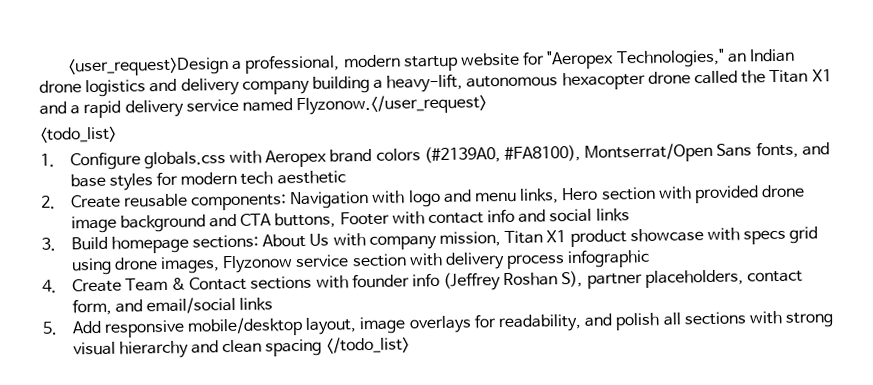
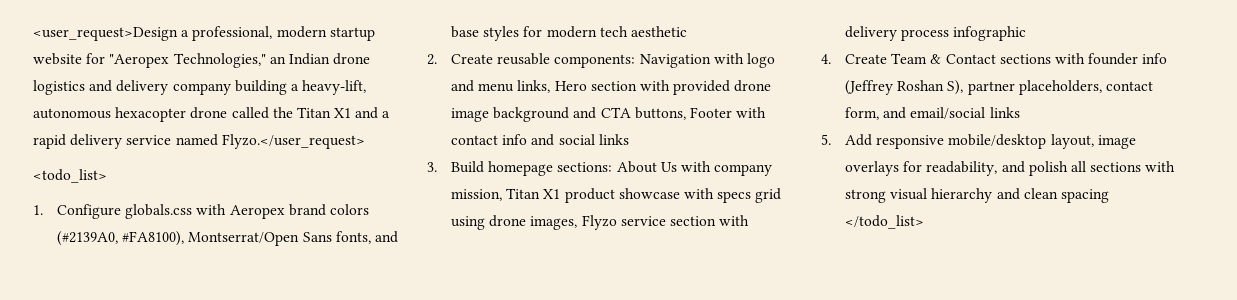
- <user_request>Design a professional, modern startup website for "Aeropex Technologies," an Indian drone logistics and delivery company building a heavy-lift, autonomous hexacopter drone called the Titan X1 and a rapid delivery service named Flyzonow.</user_request>
+ <user_request>Design a professional, modern startup website for "Aeropex Technologies," an Indian drone logistics and delivery company building a heavy-lift, autonomous hexacopter drone called the Titan X1 and a rapid delivery service named Flyzo.</user_request>
- 3. Build homepage sections: About Us with company mission, Titan X1 product showcase with specs grid using drone images, Flyzonow service section with delivery process infographic
+ 3. Build homepage sections: About Us with company mission, Titan X1 product showcase with specs grid using drone images, Flyzo service section with delivery process infographic

